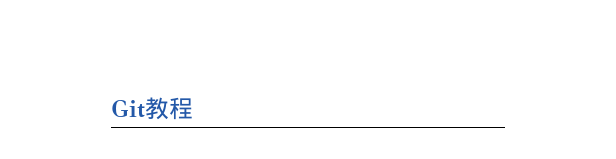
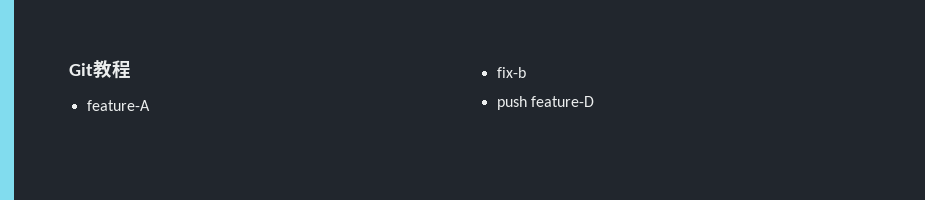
+ feature-A
+ fix-b
+ push feature-D

